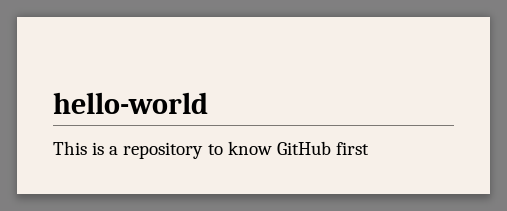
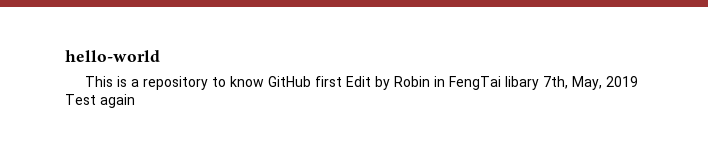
- This is a repository to know GitHub first
+ This is a repository to know GitHub first Edit by Robin in FengTai libary 7th, May, 2019 Test again

